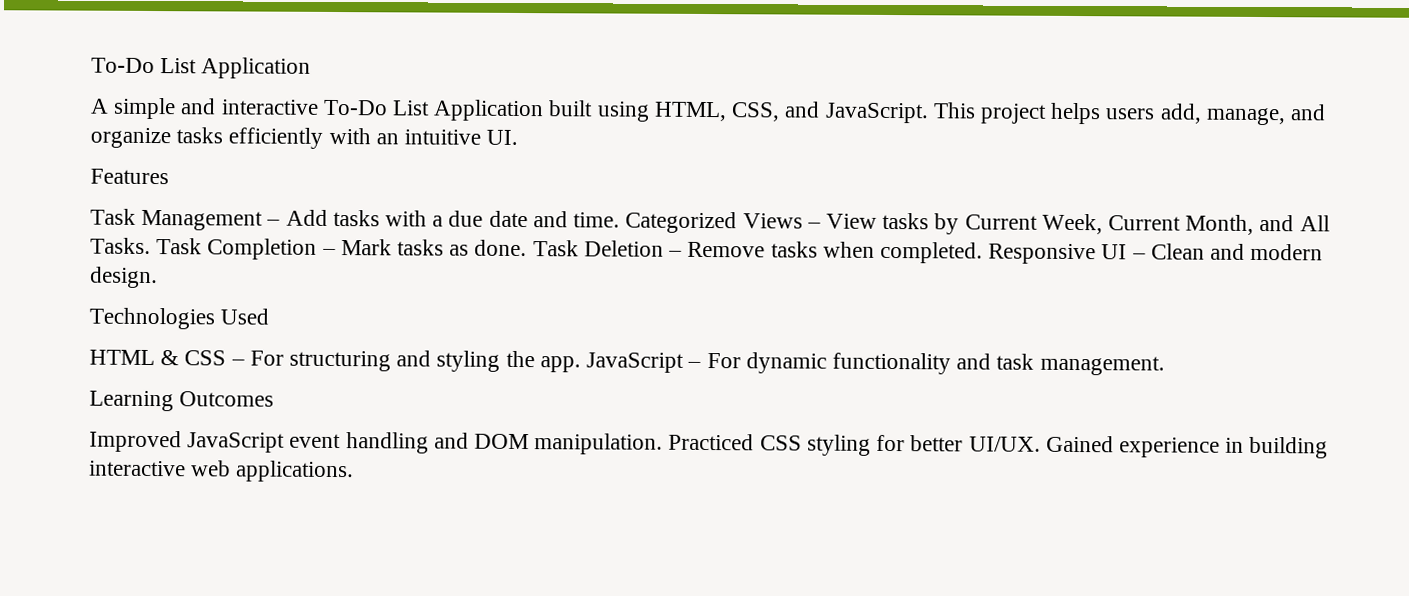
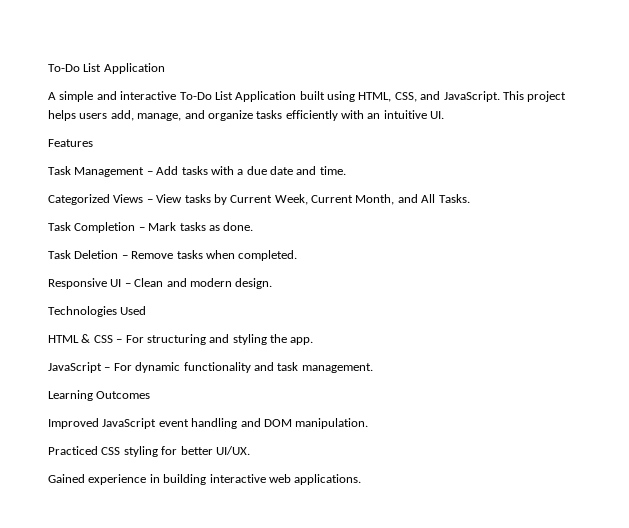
- Task Management – Add tasks with a due date and time. Categorized Views – View tasks by Current Week, Current Month, and All Tasks. Task Completion – Mark tasks as done. Task Deletion – Remove tasks when completed. Responsive UI – Clean and modern design.
+ Task Management – Add tasks with a due date and time.
+ Categorized Views – View tasks by Current Week, Current Month, and All Tasks.
+ Task Completion – Mark tasks as done.
+ Task Deletion – Remove tasks when completed.
+ Responsive UI – Clean and modern design.
- HTML & CSS – For structuring and styling the app. JavaScript – For dynamic functionality and task management.
+ HTML & CSS – For structuring and styling the app.
+ JavaScript – For dynamic functionality and task management.
- Improved JavaScript event handling and DOM manipulation. Practiced CSS styling for better UI/UX. Gained experience in building interactive web applications.
+ Improved JavaScript event handling and DOM manipulation.
+ Practiced CSS styling for better UI/UX.
+ Gained experience in building interactive web applications.

